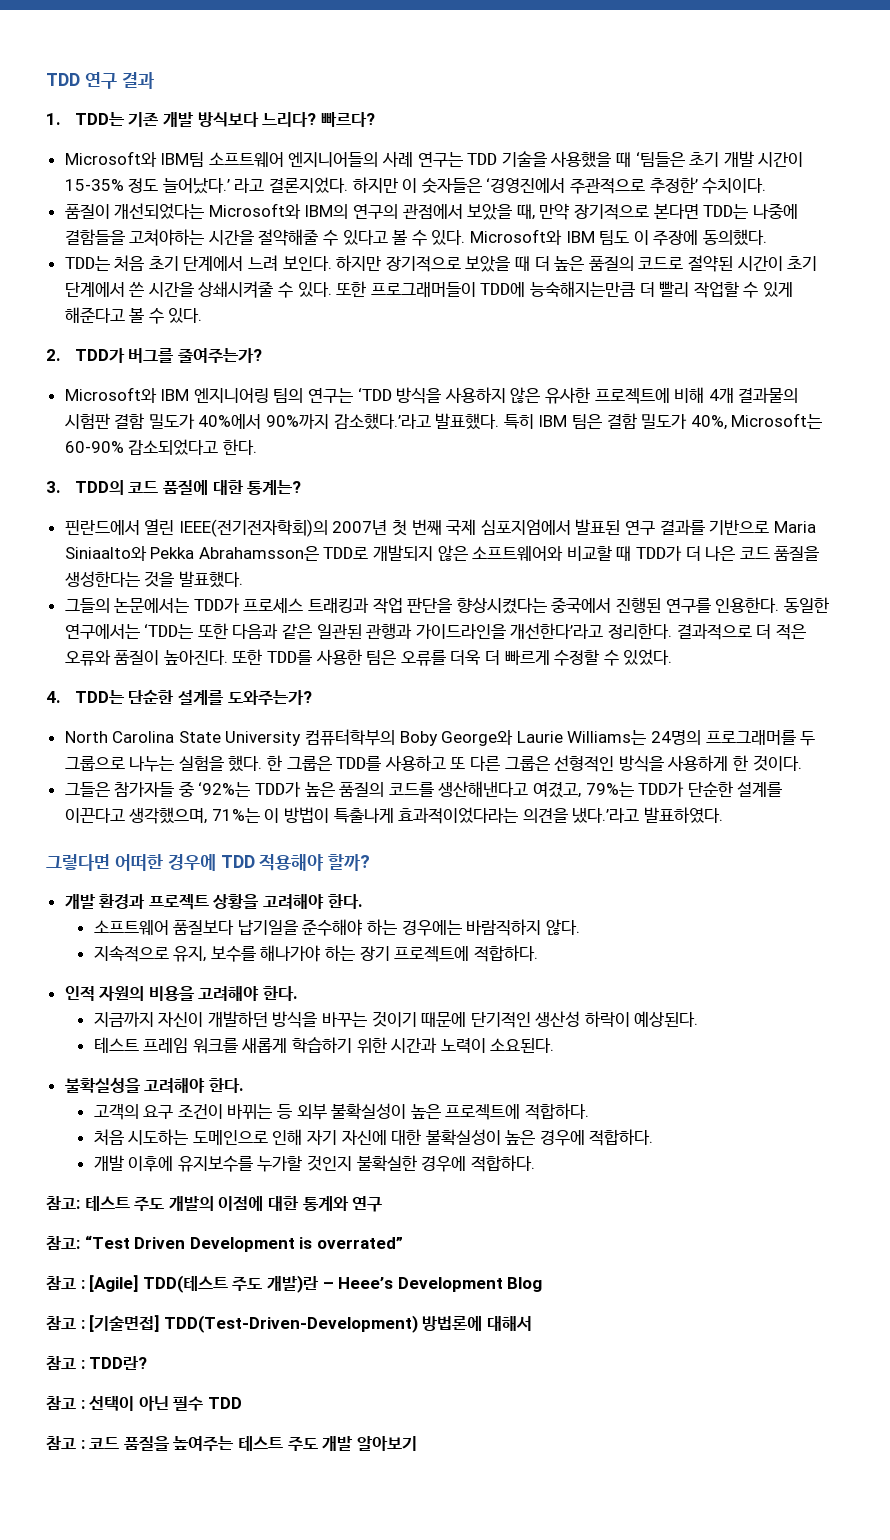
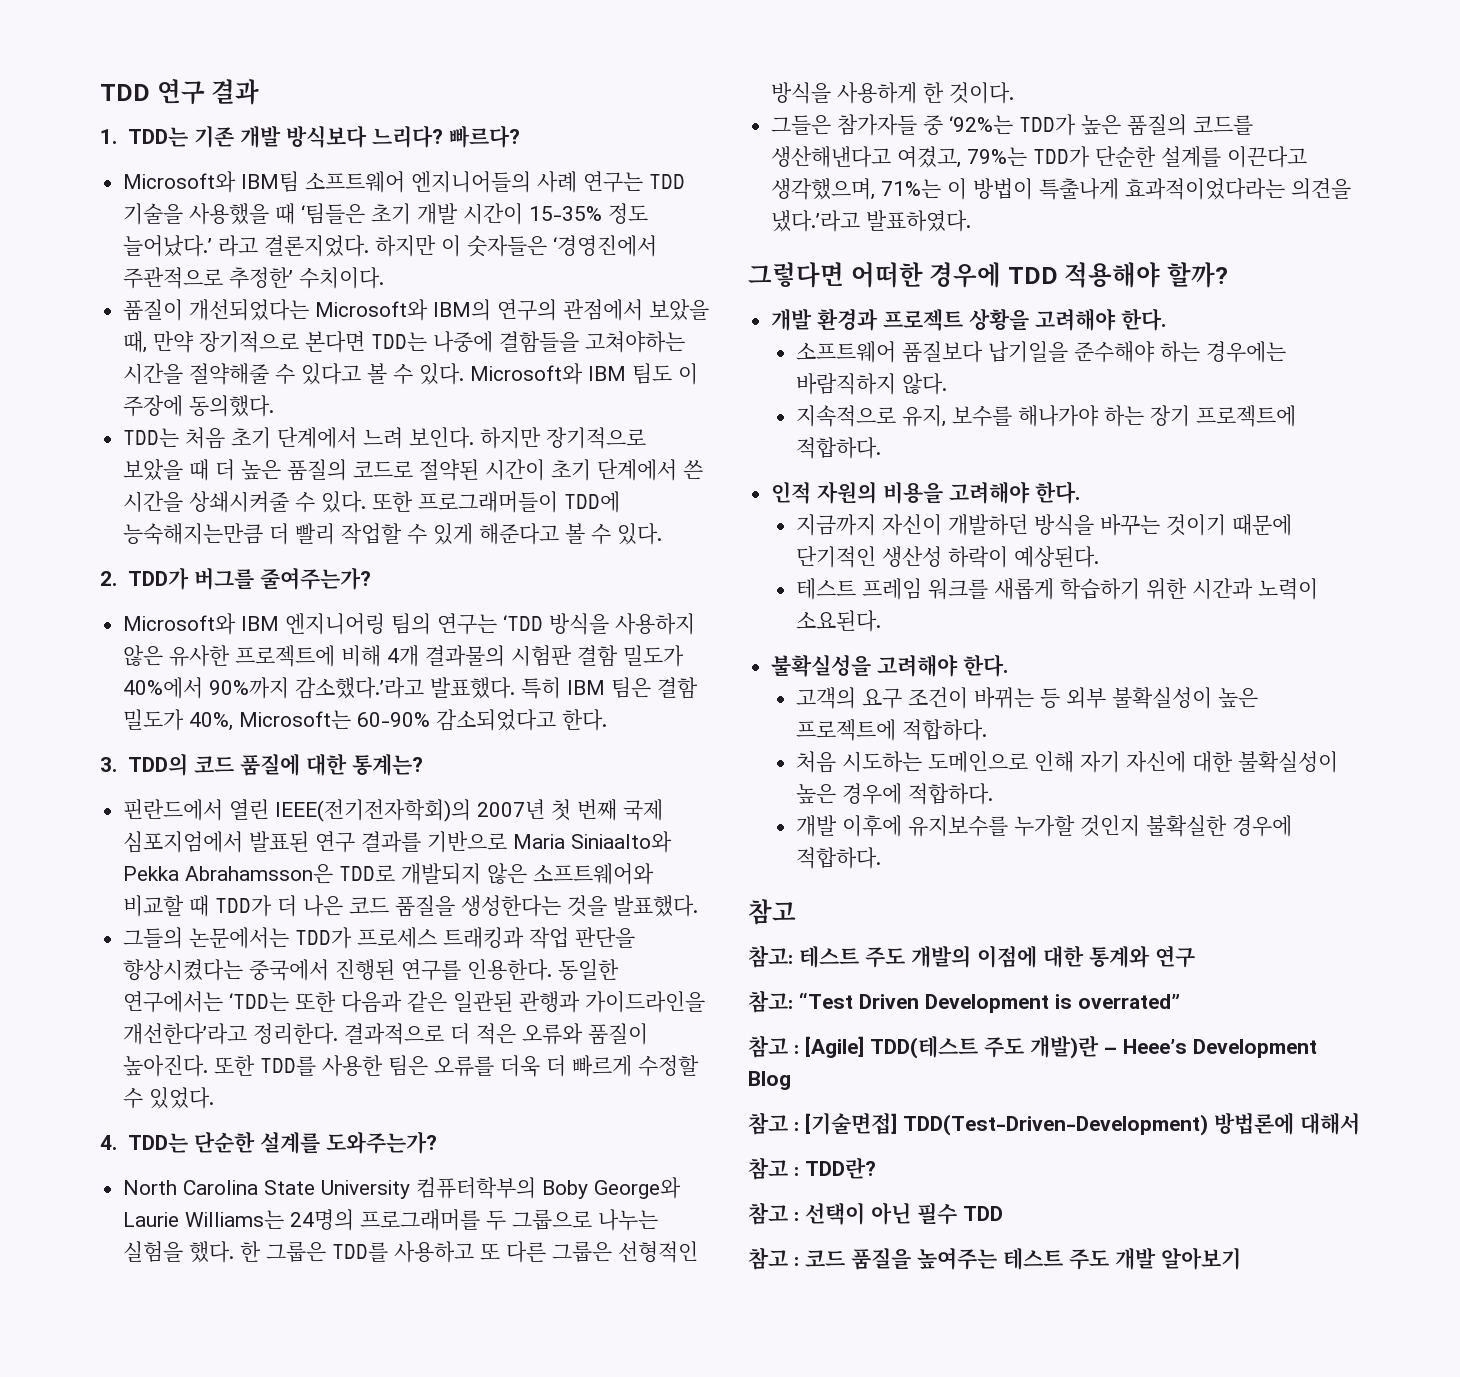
  개발 이후에 유지보수를 누가할 것인지 불확실한 경우에 적합하다.
+ 참고

